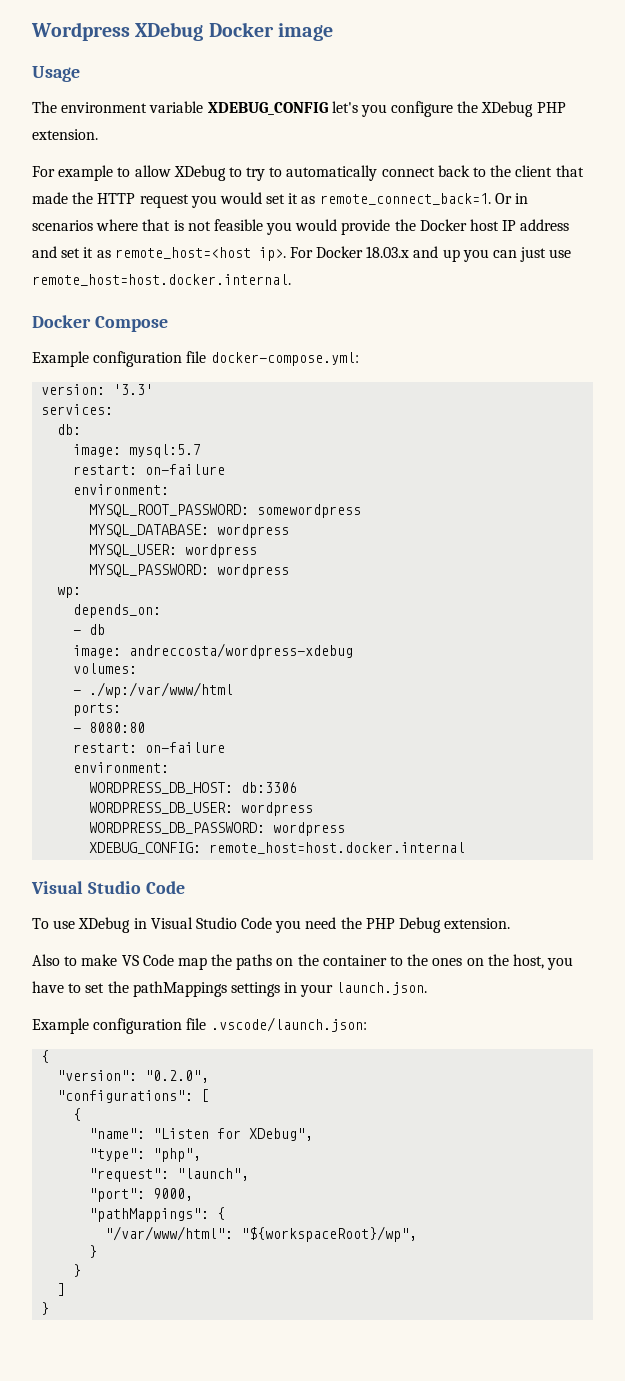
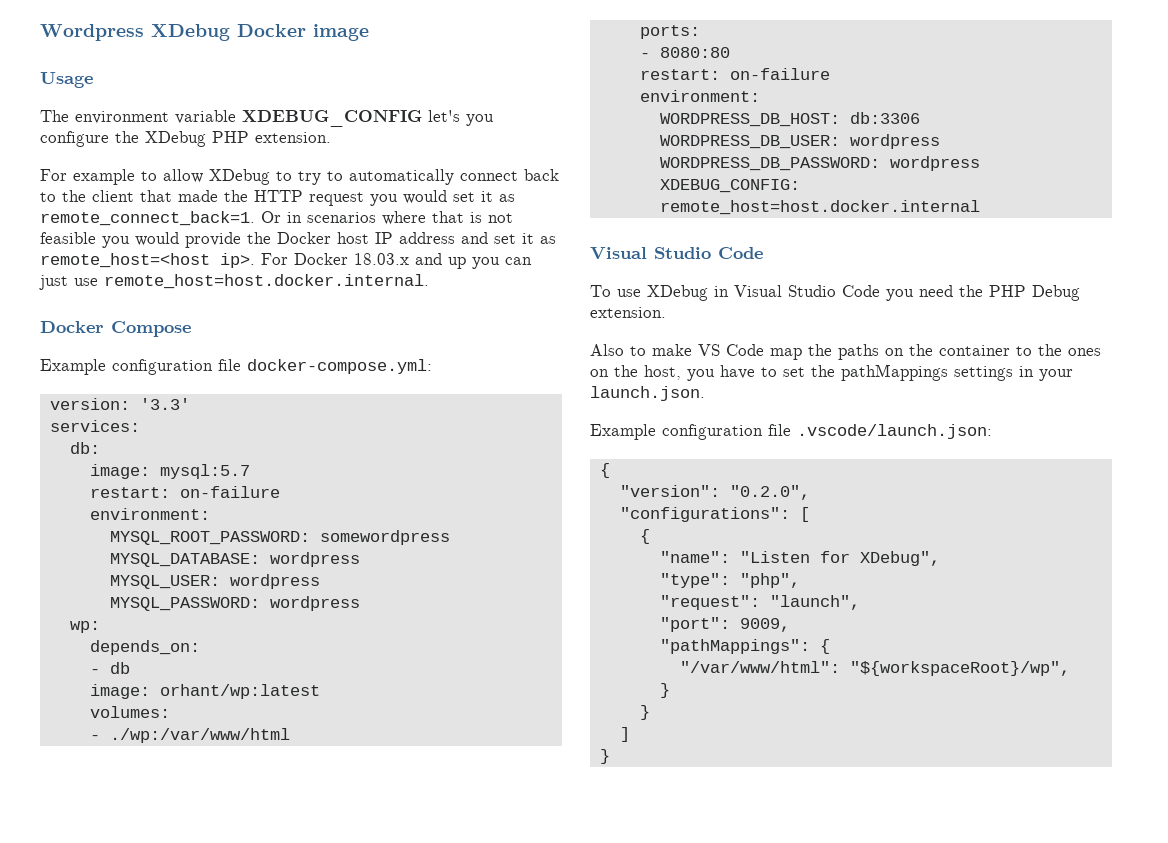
- image: andreccosta/wordpress-xdebug
+ image: orhant/wp:latest
- "port": 9000,
+ "port": 9009,

